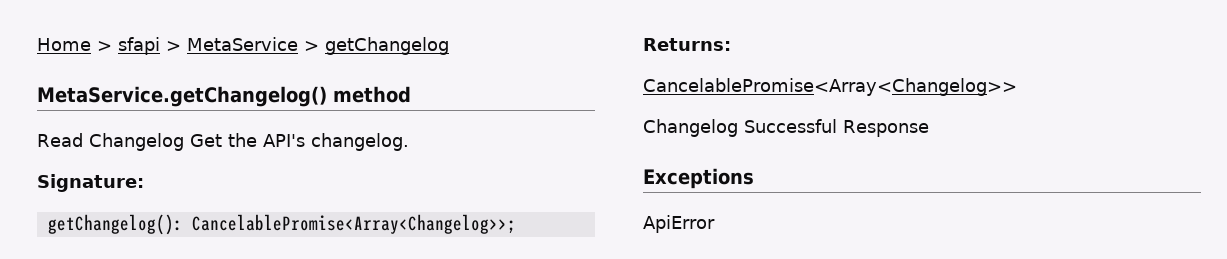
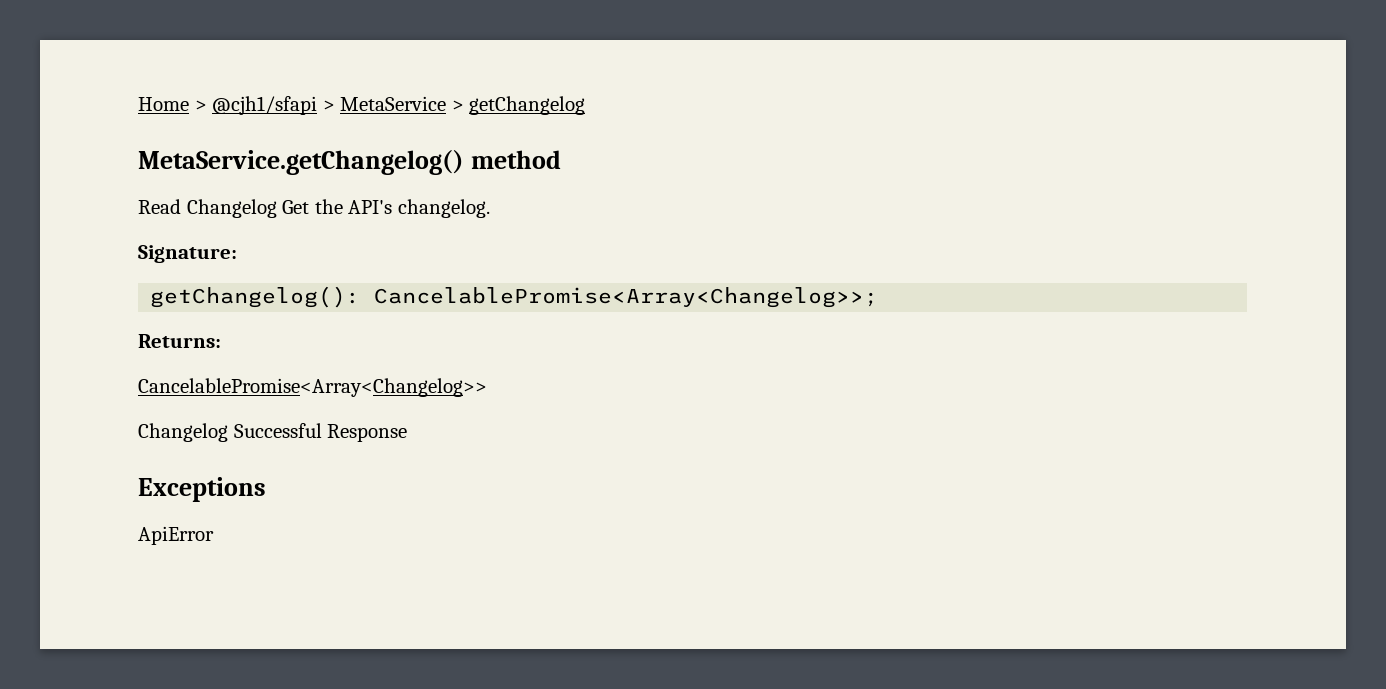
- Home > sfapi > MetaService > getChangelog
+ Home > @cjh1/sfapi > MetaService > getChangelog

